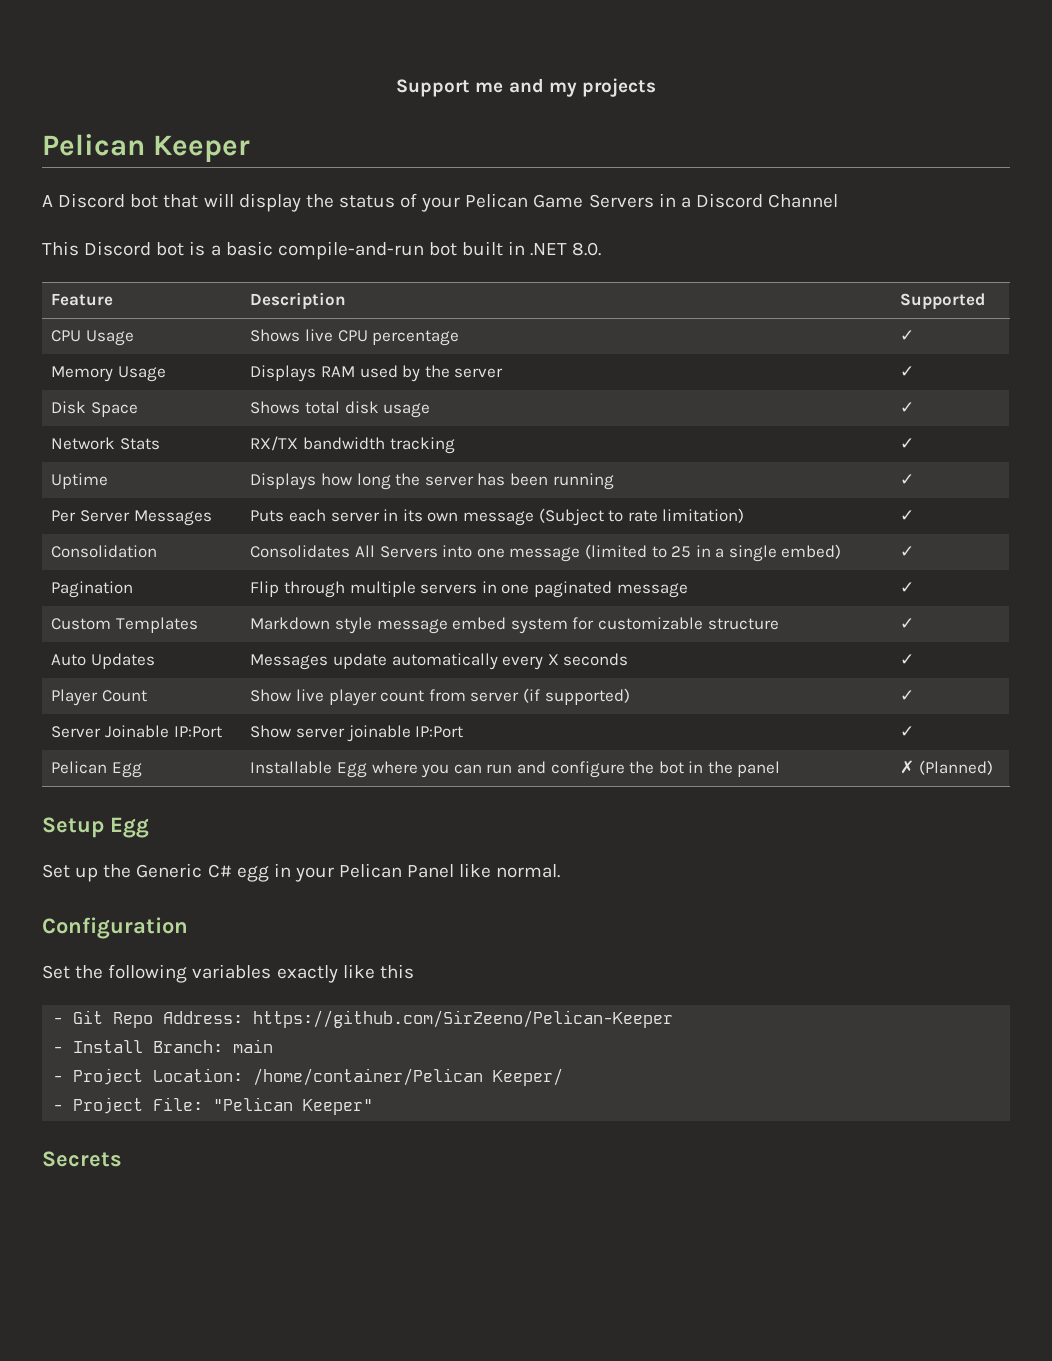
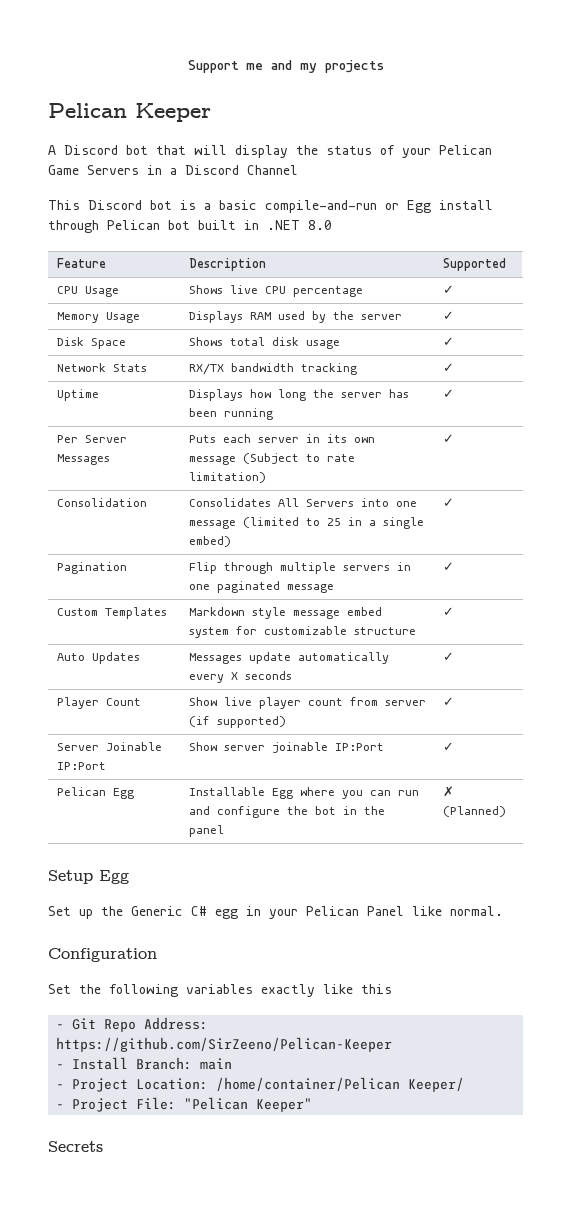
- This Discord bot is a basic compile-and-run bot built in .NET 8.0.
+ This Discord bot is a basic compile-and-run or Egg install through Pelican bot built in .NET 8.0

